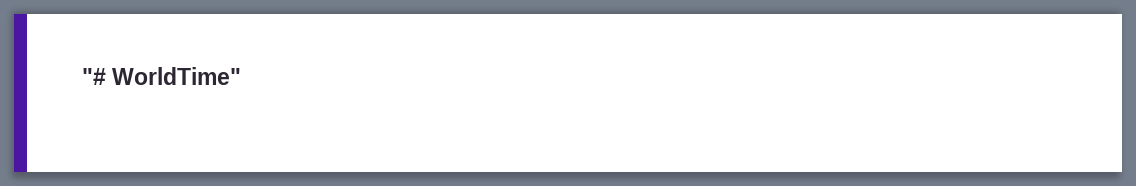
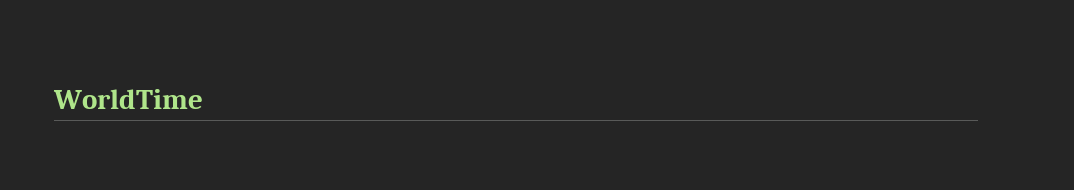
- "# WorldTime"
+ WorldTime

